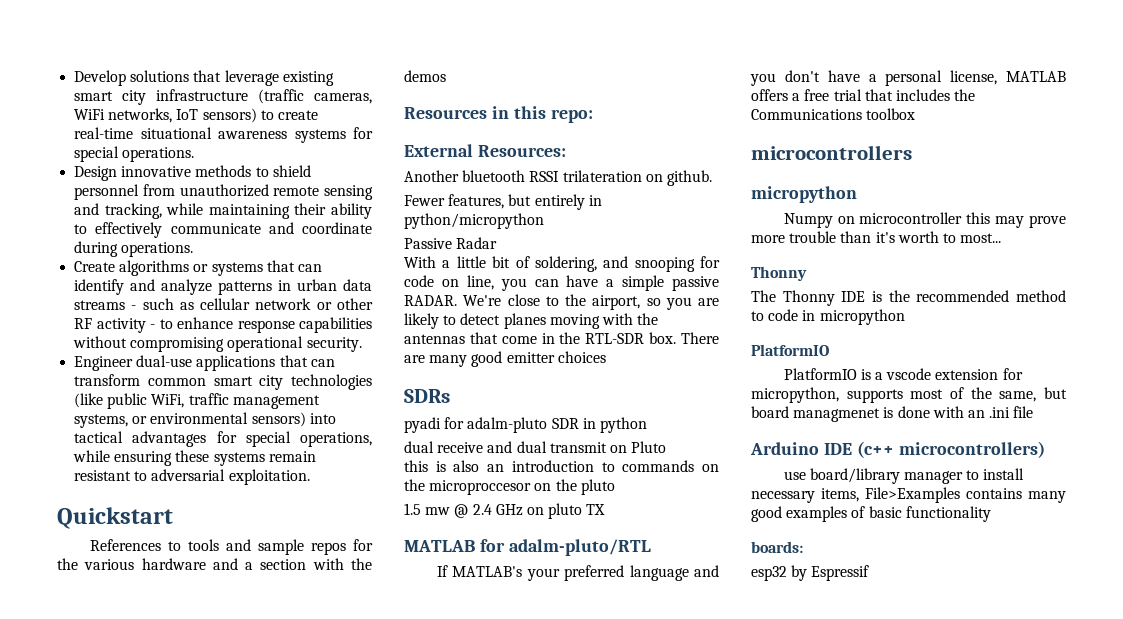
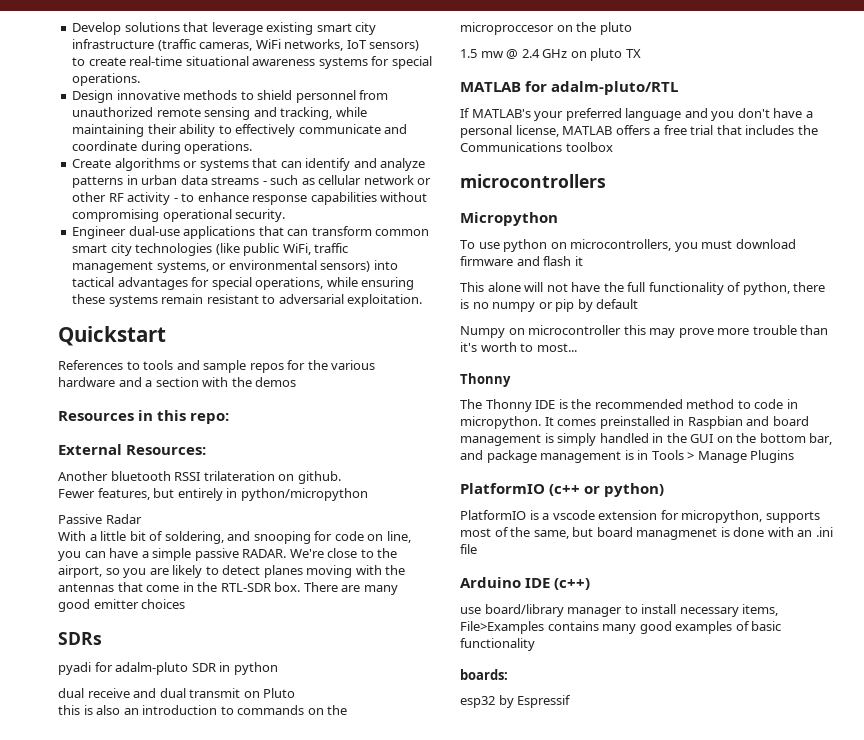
  microcontrollers
- micropython
+ Micropython
+ To use python on microcontrollers, you must download firmware and flash it
+ This alone will not have the full functionality of python, there is no numpy or pip by default
- The Thonny IDE is the recommended method to code in micropython
- PlatformIO
+ The Thonny IDE is the recommended method to code in micropython. It comes preinstalled in Raspbian and board management is simply handled in the GUI on the bottom bar, and package management is in Tools > Manage Plugins
+ PlatformIO (c++ or python)
- Arduino IDE (c++ microcontrollers)
+ Arduino IDE (c++)

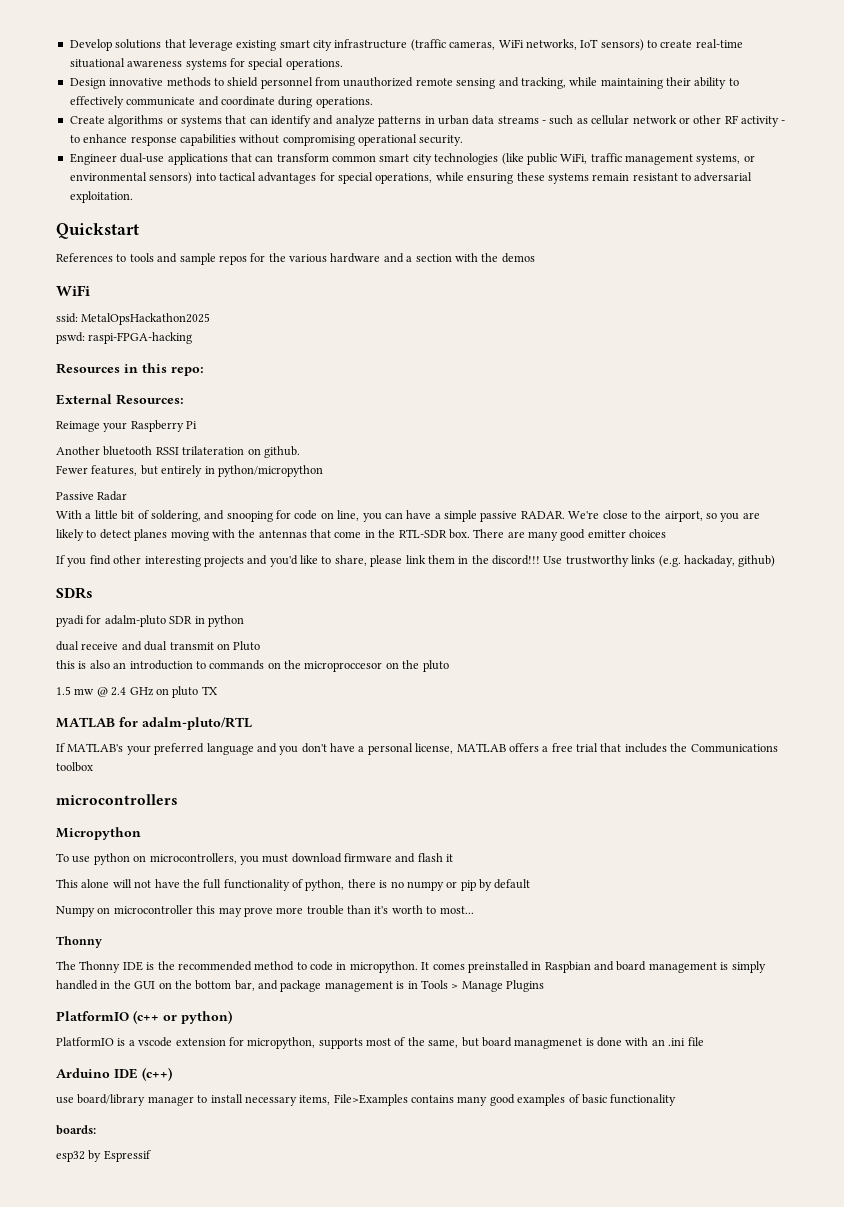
  References to tools and sample repos for the various hardware and a section with the demos
+ WiFi
+ ssid: MetalOpsHackathon2025
+ pswd: raspi-FPGA-hacking
+ Reimage your Raspberry Pi
+ If you find other interesting projects and you'd like to share, please link them in the discord!!! Use trustworthy links (e.g. hackaday, github)

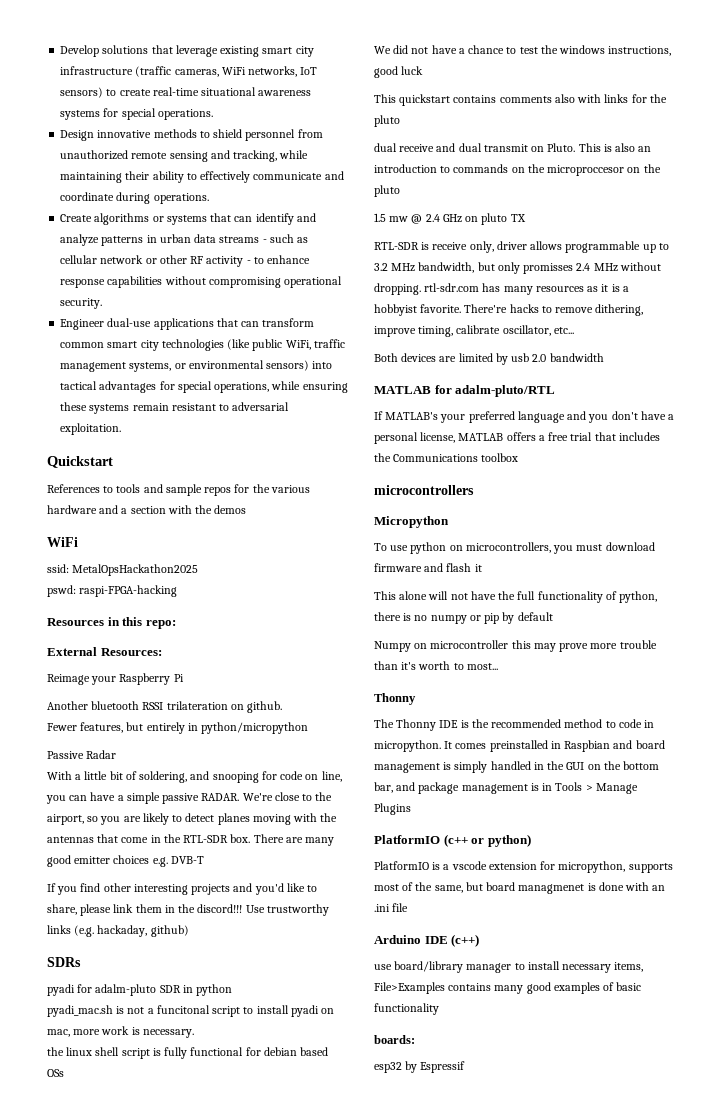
- There are many good emitter choices
+ There are many good emitter choices e.g. DVB-T
+ pyadi_mac.sh is not a funcitonal script to install pyadi on mac, more work is necessary.
+ the linux shell script is fully functional for debian based OSs
+ We did not have a chance to test the windows instructions, good luck
+ This quickstart contains comments also with links for the pluto
- dual receive and dual transmit on Pluto
- this is also an introduction to commands on the microproccesor on the pluto
+ dual receive and dual transmit on Pluto. This is also an introduction to commands on the microproccesor on the pluto
+ RTL-SDR is receive only, driver allows programmable up to 3.2 MHz bandwidth, but only promisses 2.4 MHz without dropping. rtl-sdr.com has many resources as it is a hobbyist favorite. There're hacks to remove dithering, improve timing, calibrate oscillator, etc...
+ Both devices are limited by usb 2.0 bandwidth

